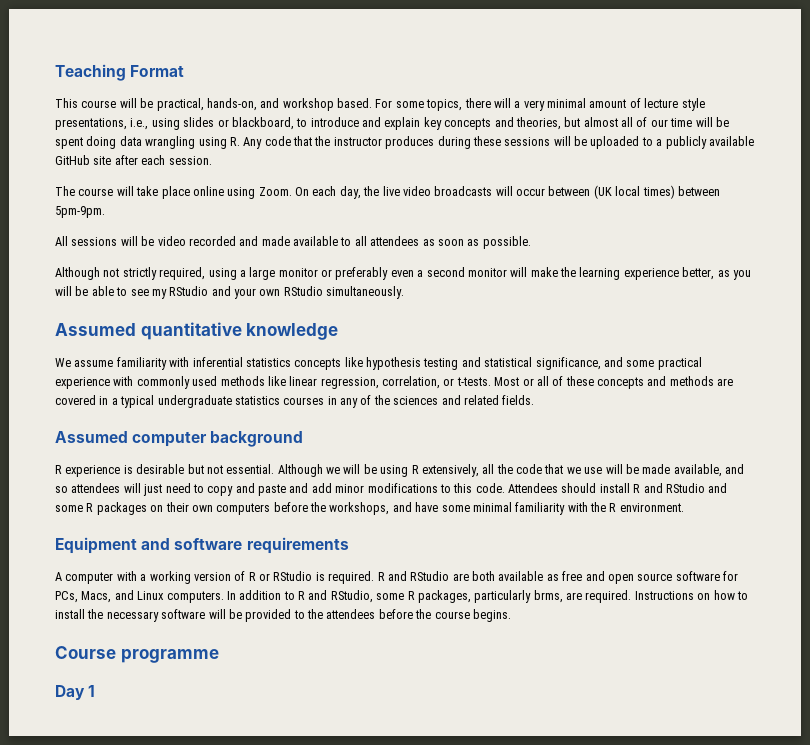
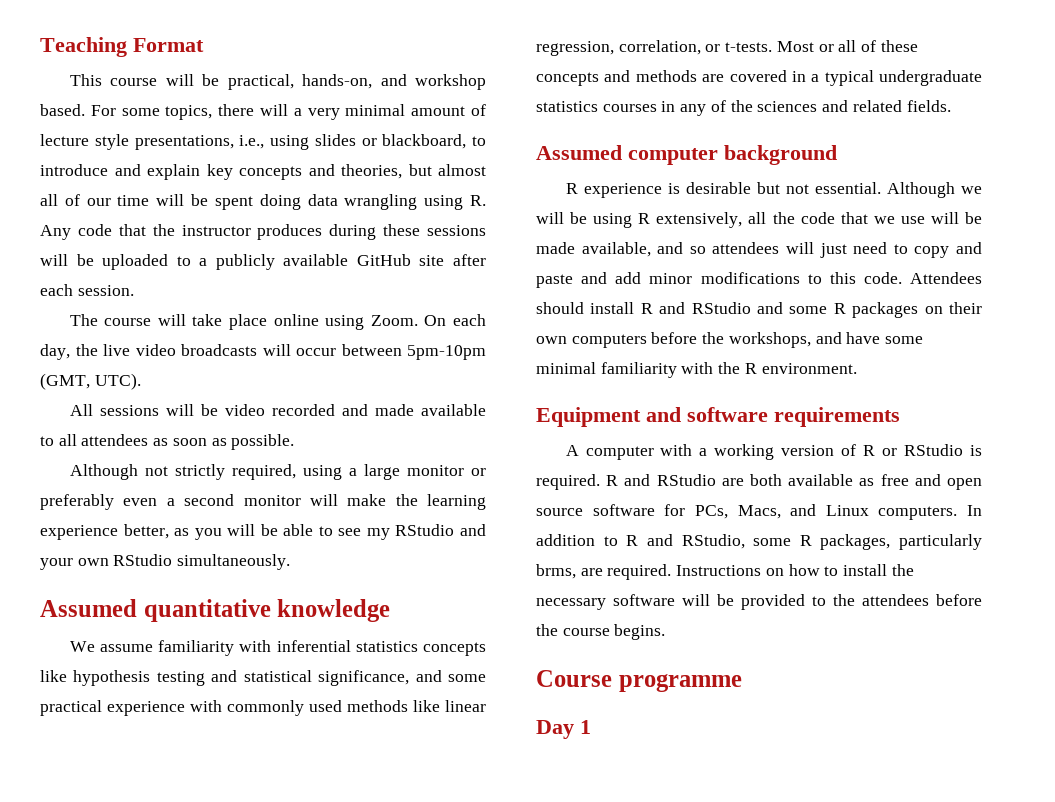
- On each day, the live video broadcasts will occur between (UK local times) between 5pm-9pm.
+ On each day, the live video broadcasts will occur between 5pm-10pm (GMT, UTC).

